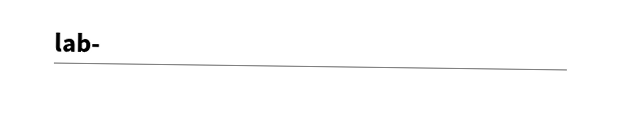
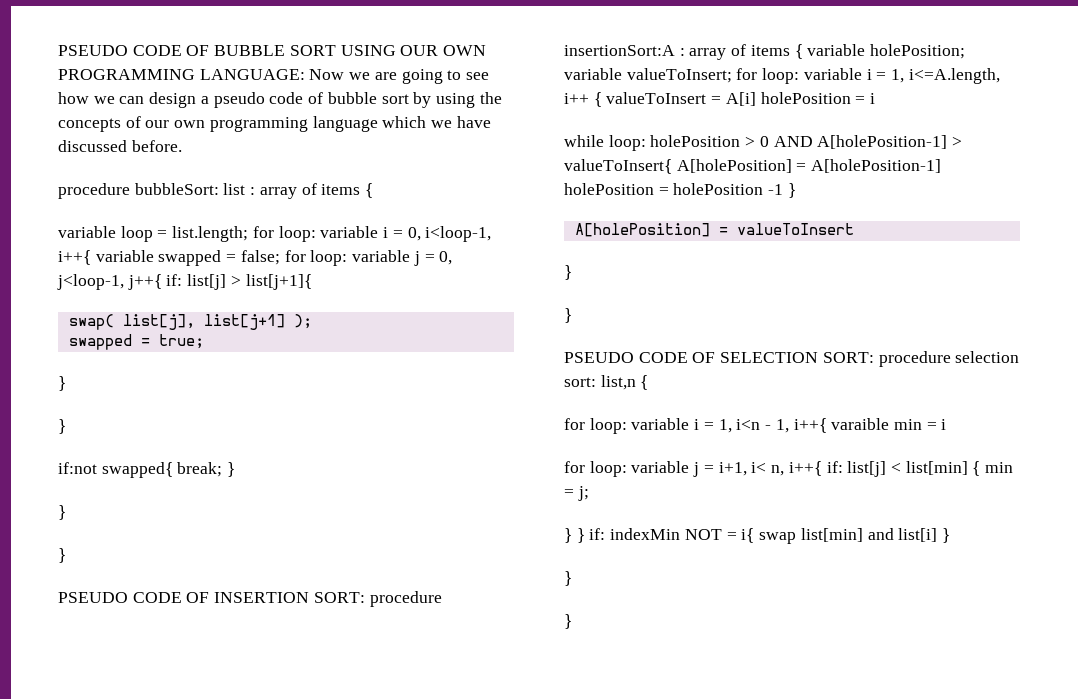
- lab-
+ PSEUDO CODE OF BUBBLE SORT USING OUR OWN PROGRAMMING LANGUAGE: Now we are going to see how we can design a pseudo code of bubble sort by using the concepts of our own programming language which we have discussed before.
+ procedure bubbleSort: list : array of items {
+ variable loop = list.length; for loop: variable i = 0, i<loop-1, i++{ variable swapped = false; for loop: variable j = 0, j<loop-1, j++{ if: list[j] > list[j+1]{
+ swap( list[j], list[j+1] );
+ swapped = true;
+ }
+ }
+ if:not swapped{ break; }
+ }
+ }
+ PSEUDO CODE OF INSERTION SORT: procedure insertionSort:A : array of items { variable holePosition; variable valueToInsert; for loop: variable i = 1, i<=A.length, i++ { valueToInsert = A[i] holePosition = i
+ while loop: holePosition > 0 AND A[holePosition-1] > valueToInsert{ A[holePosition] = A[holePosition-1] holePosition = holePosition -1 }
+ A[holePosition] = valueToInsert
+ }
+ }
+ PSEUDO CODE OF SELECTION SORT: procedure selection sort: list,n {
+ for loop: variable i = 1, i<n - 1, i++{ varaible min = i
+ for loop: variable j = i+1, i< n, i++{ if: list[j] < list[min] { min = j;
+ } } if: indexMin NOT = i{ swap list[min] and list[i] }
+ }
+ }

